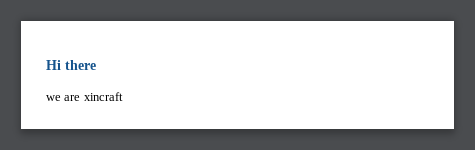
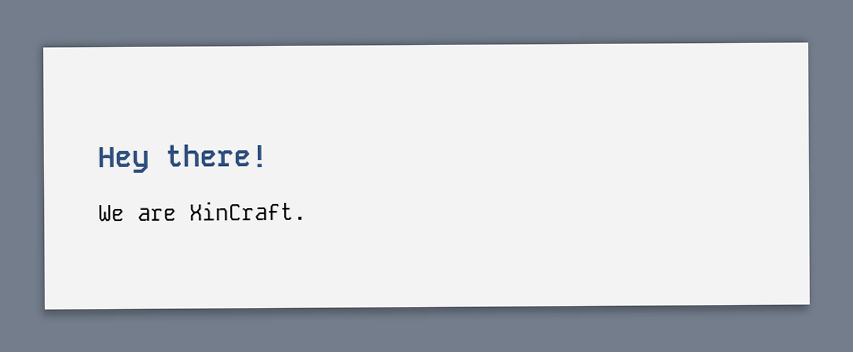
- Hi there
- we are xincraft
+ Hey there!
+ We are XinCraft.

